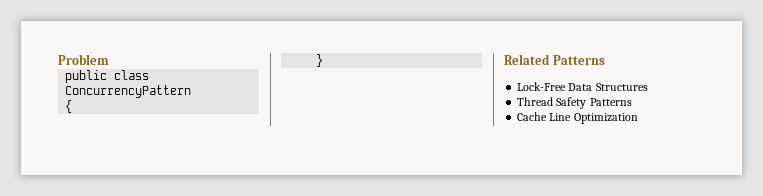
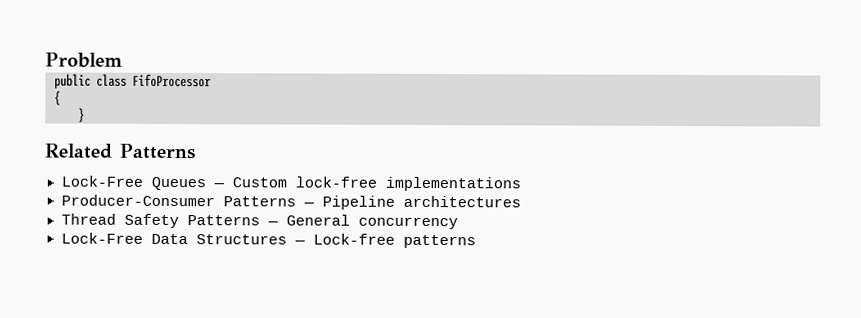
- public class ConcurrencyPattern
+ public class FifoProcessor
- Lock-Free Data Structures
- Thread Safety Patterns
- Cache Line Optimization
+ Lock-Free Queues — Custom lock-free implementations
+ Producer-Consumer Patterns — Pipeline architectures
+ Thread Safety Patterns — General concurrency
+ Lock-Free Data Structures — Lock-free patterns

